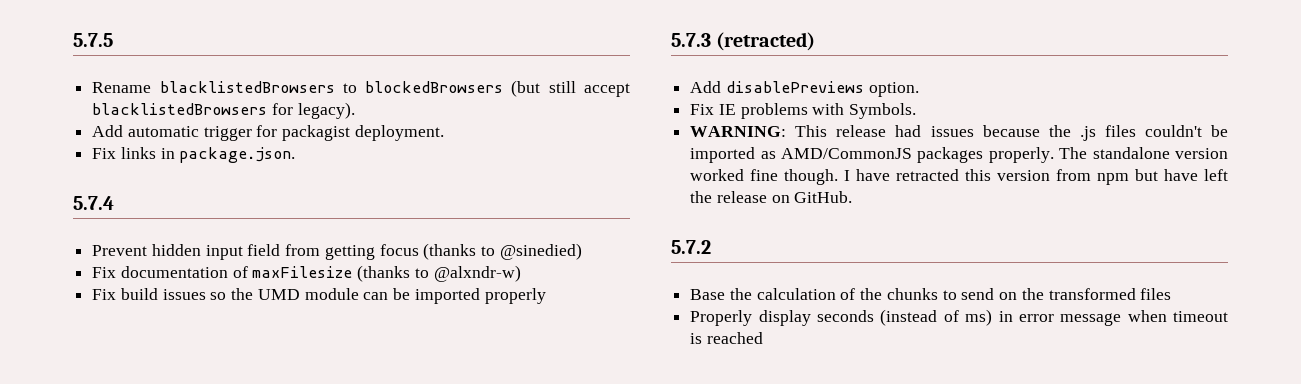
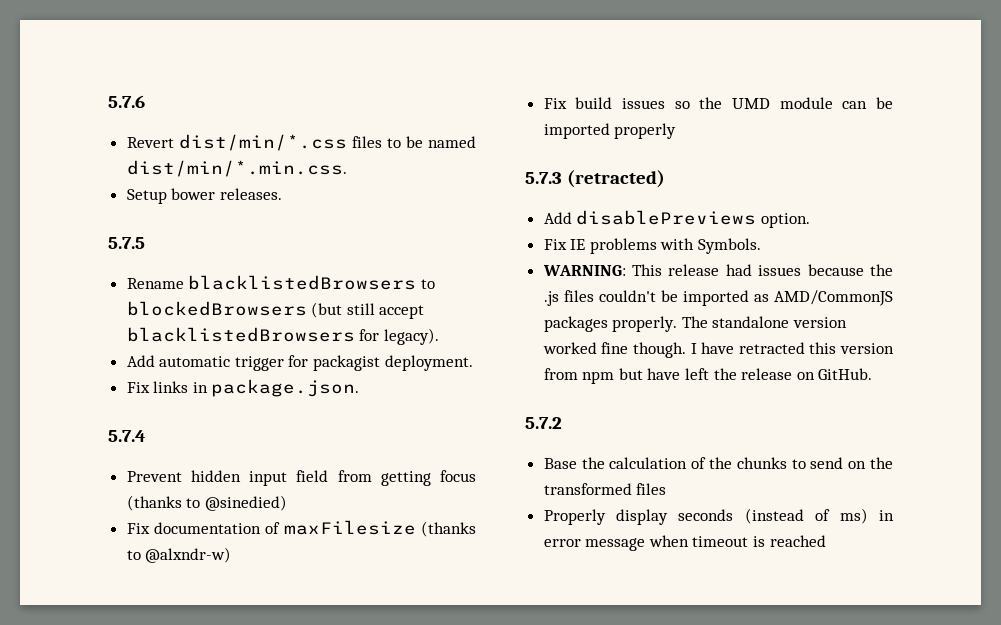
+ 5.7.6
+ Revert dist/min/*.css files to be named dist/min/*.min.css.
+ Setup bower releases.

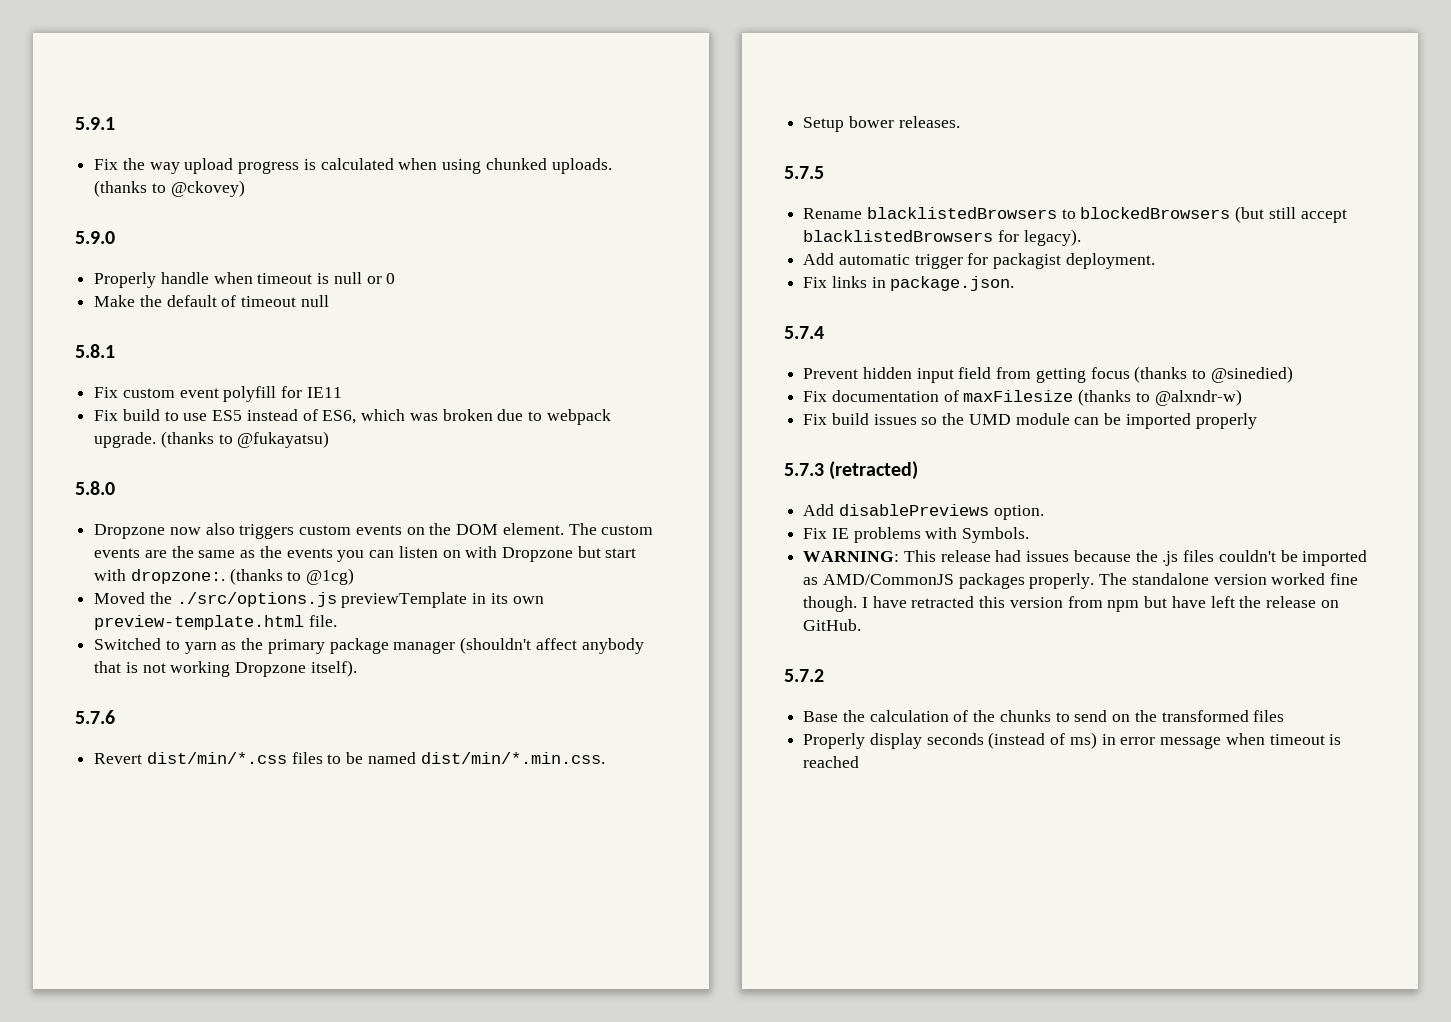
+ 5.9.1
+ Fix the way upload progress is calculated when using chunked uploads. (thanks to @ckovey)
+ 5.9.0
+ Properly handle when timeout is null or 0
+ Make the default of timeout null
+ 5.8.1
+ Fix custom event polyfill for IE11
+ Fix build to use ES5 instead of ES6, which was broken due to webpack upgrade. (thanks to @fukayatsu)
+ 5.8.0
+ Dropzone now also triggers custom events on the DOM element. The custom events are the same as the events you can listen on with Dropzone but start with dropzone:. (thanks to @1cg)
+ Moved the ./src/options.js previewTemplate in its own preview-template.html file.
+ Switched to yarn as the primary package manager (shouldn't affect anybody that is not working Dropzone itself).

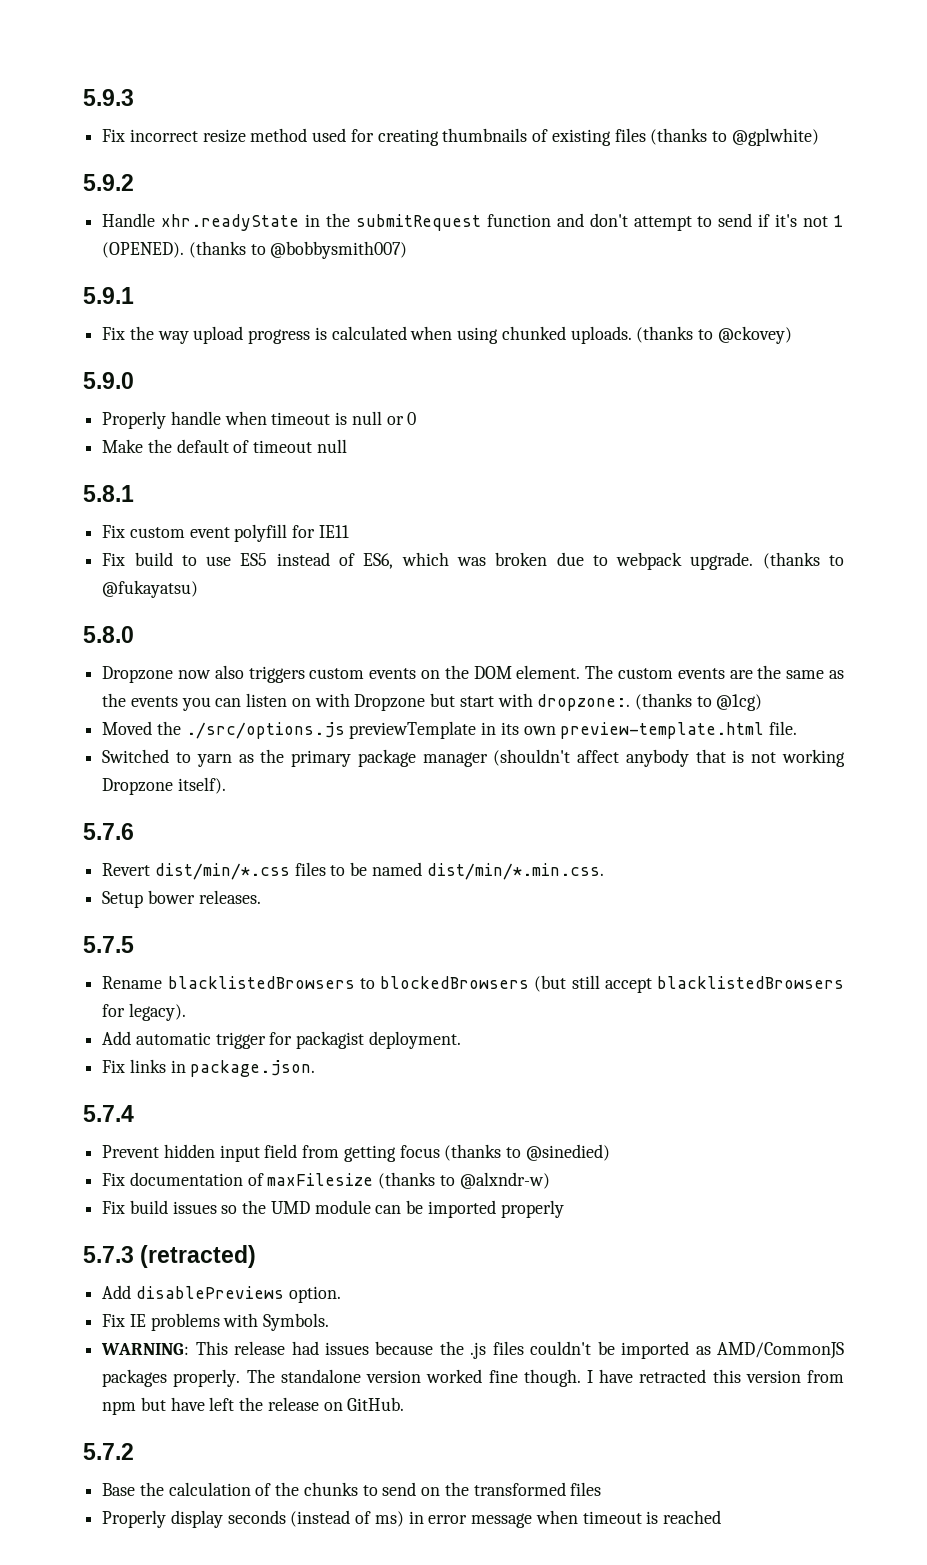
+ 5.9.3
+ Fix incorrect resize method used for creating thumbnails of existing files (thanks to @gplwhite)
+ 5.9.2
+ Handle xhr.readyState in the submitRequest function and don't attempt to send if it's not 1 (OPENED). (thanks to @bobbysmith007)

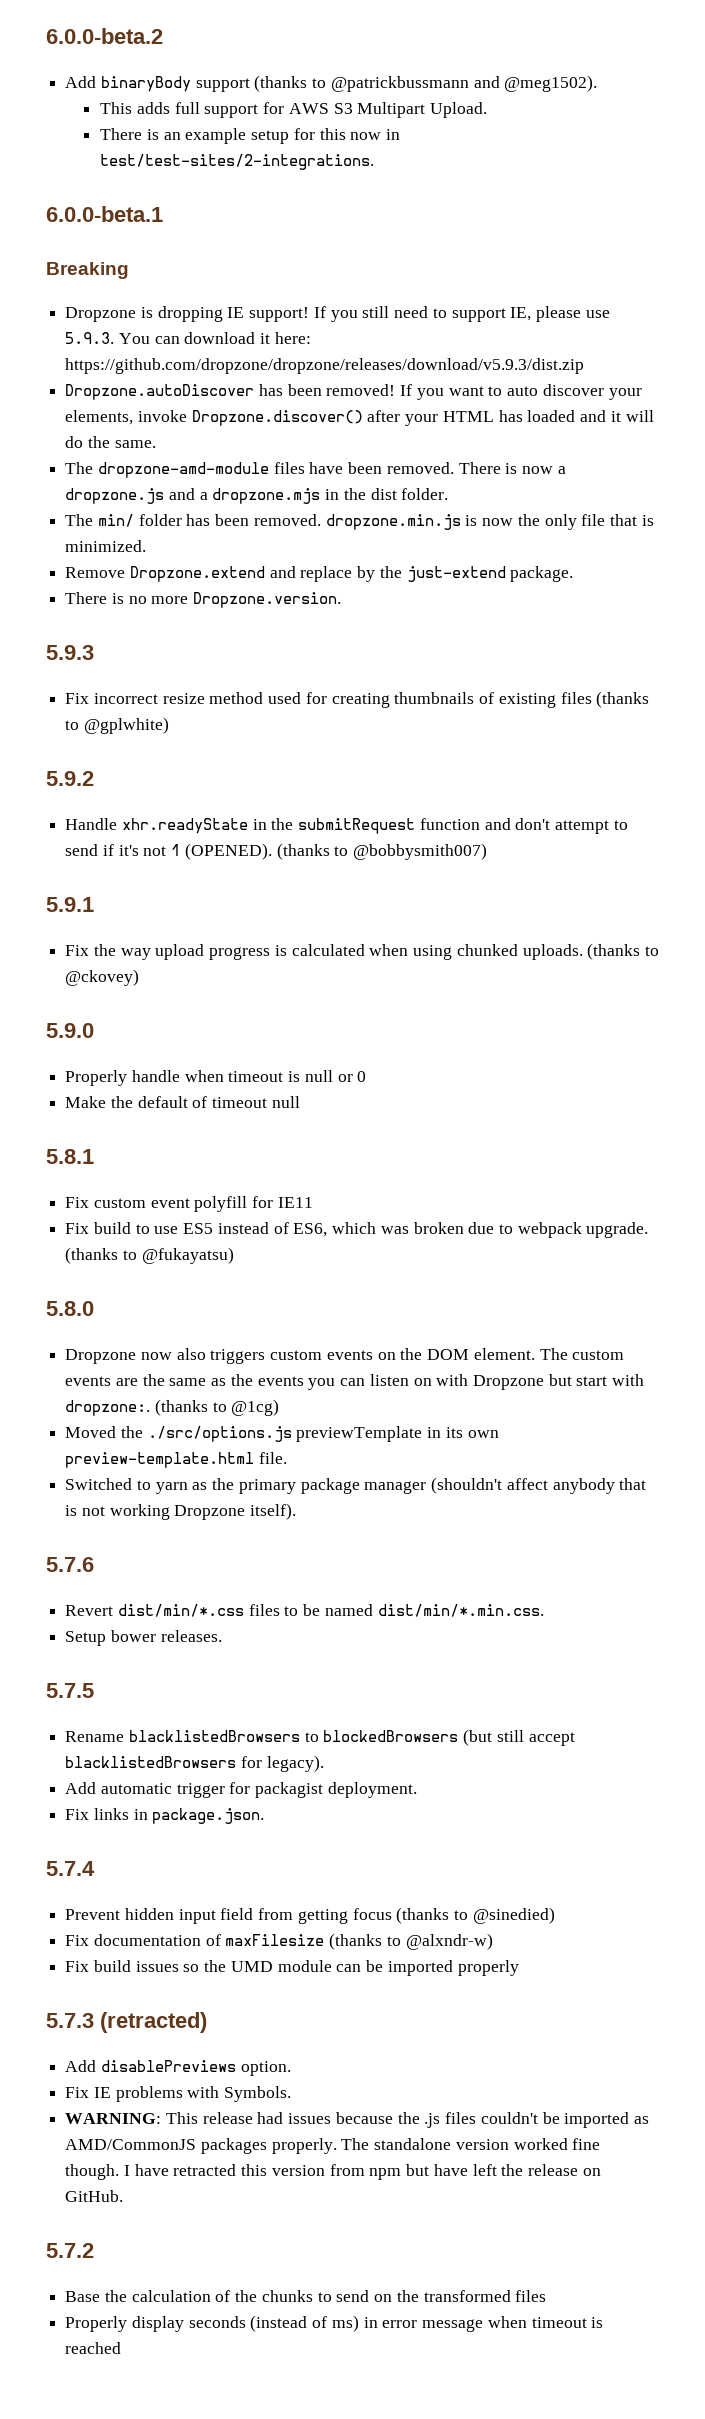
+ 6.0.0-beta.2
+ Add binaryBody support (thanks to @patrickbussmann and @meg1502).
+ This adds full support for AWS S3 Multipart Upload.
+ There is an example setup for this now in test/test-sites/2-integrations.
+ 6.0.0-beta.1
+ Breaking
+ Dropzone is dropping IE support! If you still need to support IE, please use 5.9.3. You can download it here: https://github.com/dropzone/dropzone/releases/download/v5.9.3/dist.zip
+ Dropzone.autoDiscover has been removed! If you want to auto discover your elements, invoke Dropzone.discover() after your HTML has loaded and it will do the same.
+ The dropzone-amd-module files have been removed. There is now a dropzone.js and a dropzone.mjs in the dist folder.
+ The min/ folder has been removed. dropzone.min.js is now the only file that is minimized.
+ Remove Dropzone.extend and replace by the just-extend package.
+ There is no more Dropzone.version.

